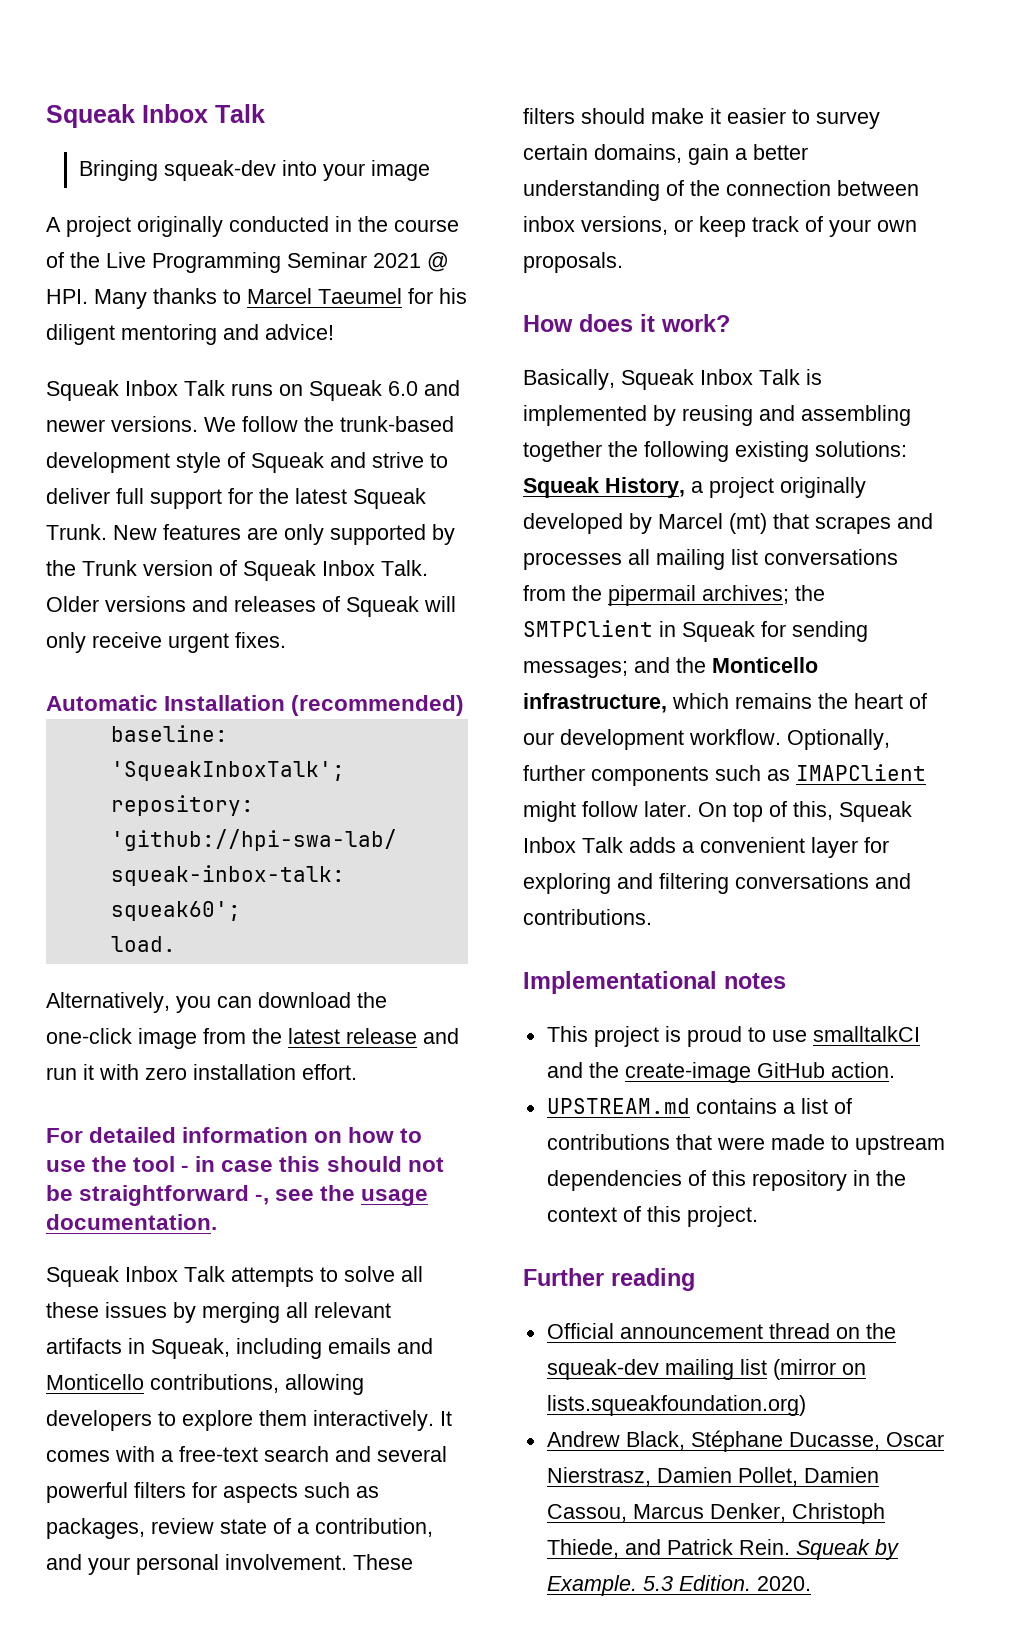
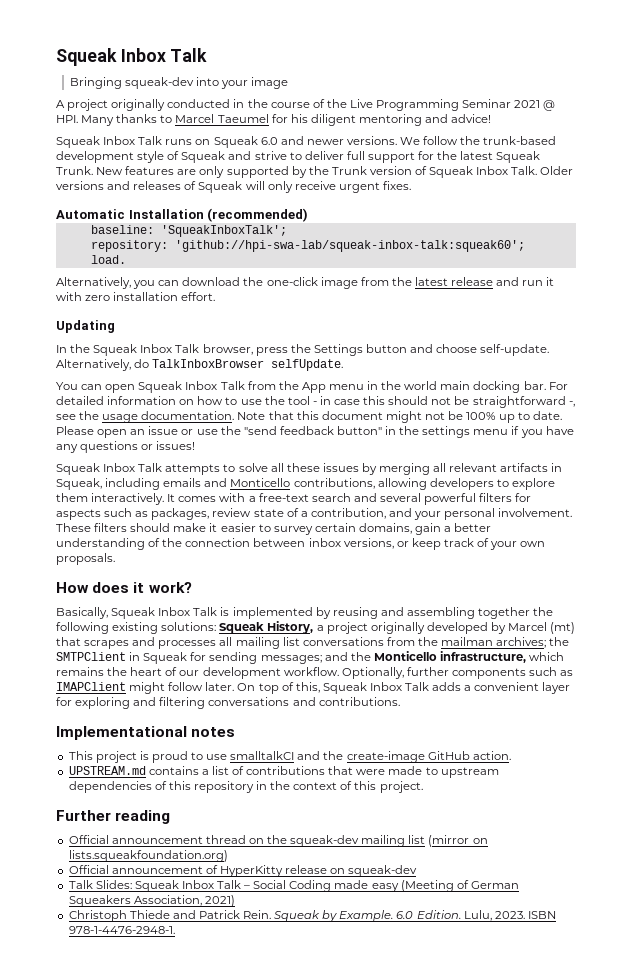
+ Updating
+ In the Squeak Inbox Talk browser, press the Settings button and choose self-update. Alternatively, do TalkInboxBrowser selfUpdate.
+ You can open Squeak Inbox Talk from the App menu in the world main docking bar.
+ Note that this document might not be 100% up to date. Please open an issue or use the "send feedback button" in the settings menu if you have any questions or issues!
- Basically, Squeak Inbox Talk is implemented by reusing and assembling together the following existing solutions: Squeak History, a project originally developed by Marcel (mt) that scrapes and processes all mailing list conversations from the pipermail archives; the SMTPClient in Squeak for sending messages; and the Monticello infrastructure, which remains the heart of our development workflow.
+ Basically, Squeak Inbox Talk is implemented by reusing and assembling together the following existing solutions: Squeak History, a project originally developed by Marcel (mt) that scrapes and processes all mailing list conversations from the mailman archives; the SMTPClient in Squeak for sending messages; and the Monticello infrastructure, which remains the heart of our development workflow.
- Andrew Black, Stéphane Ducasse, Oscar Nierstrasz, Damien Pollet, Damien Cassou, Marcus Denker, Christoph Thiede, and Patrick Rein.
+ Official announcement of HyperKitty release on squeak-dev
+ Talk Slides: Squeak Inbox Talk – Social Coding made easy (Meeting of German Squeakers Association, 2021)
+ Christoph Thiede and Patrick Rein.
- 5.3 Edition. 2020.
+ 6.0 Edition. Lulu, 2023. ISBN 978-1-4476-2948-1.

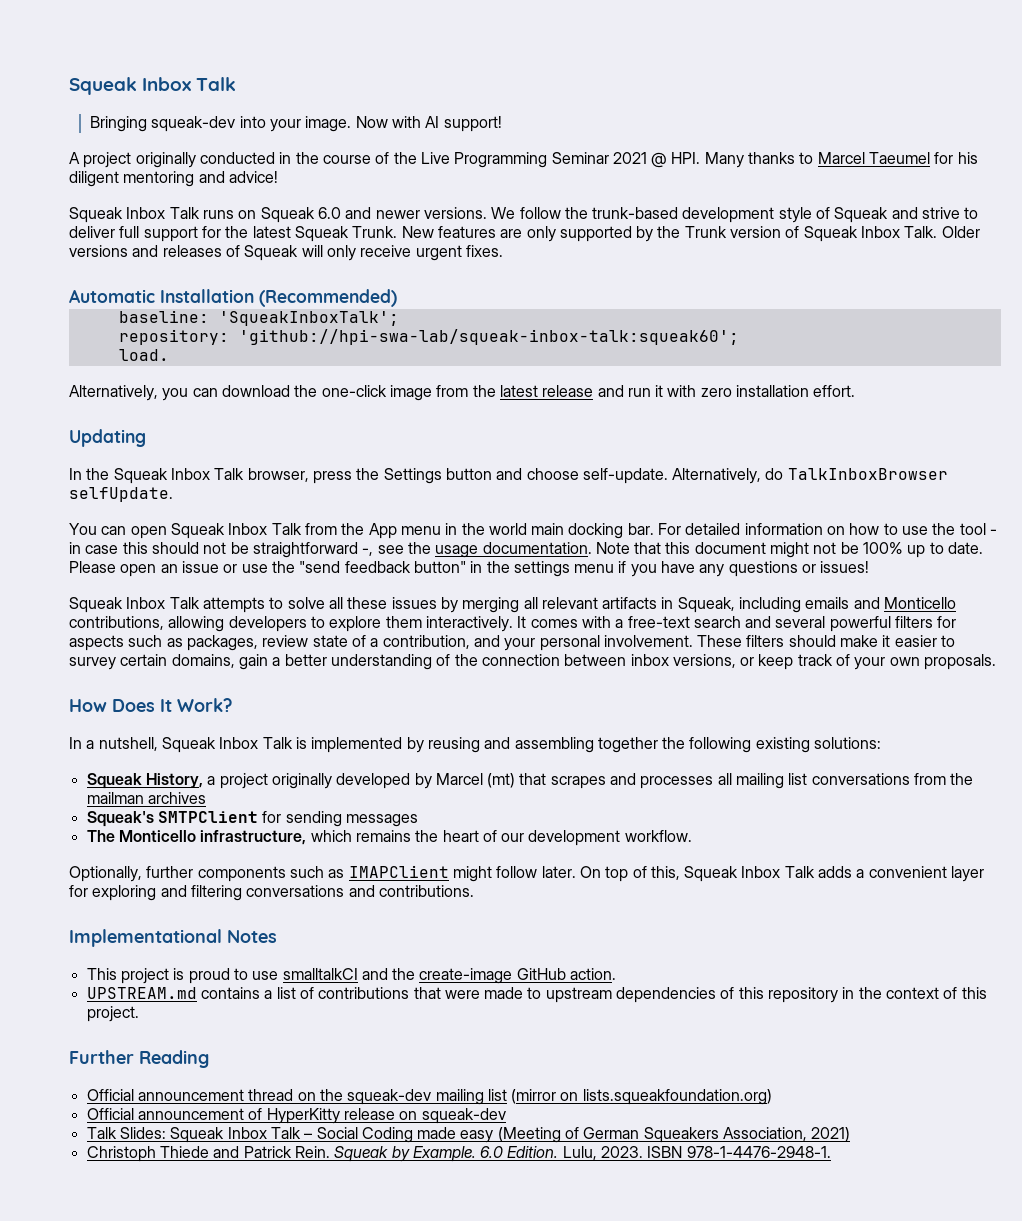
- Bringing squeak-dev into your image
+ Bringing squeak-dev into your image. Now with AI support!
- Automatic Installation (recommended)
+ Automatic Installation (Recommended)
- How does it work?
- Basically, Squeak Inbox Talk is implemented by reusing and assembling together the following existing solutions: Squeak History, a project originally developed by Marcel (mt) that scrapes and processes all mailing list conversations from the mailman archives; the SMTPClient in Squeak for sending messages; and the Monticello infrastructure, which remains the heart of our development workflow. Optionally, further components such as IMAPClient might follow later.
+ How Does It Work?
+ In a nutshell, Squeak Inbox Talk is implemented by reusing and assembling together the following existing solutions:
+ Squeak History, a project originally developed by Marcel (mt) that scrapes and processes all mailing list conversations from the mailman archives
+ Squeak's SMTPClient for sending messages
+ The Monticello infrastructure, which remains the heart of our development workflow.
+ Optionally, further components such as IMAPClient might follow later.
- Implementational notes
+ Implementational Notes
- Further reading
+ Further Reading

